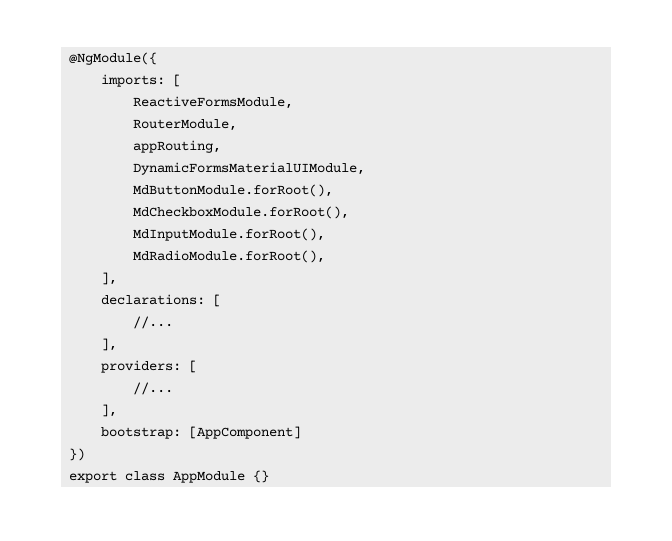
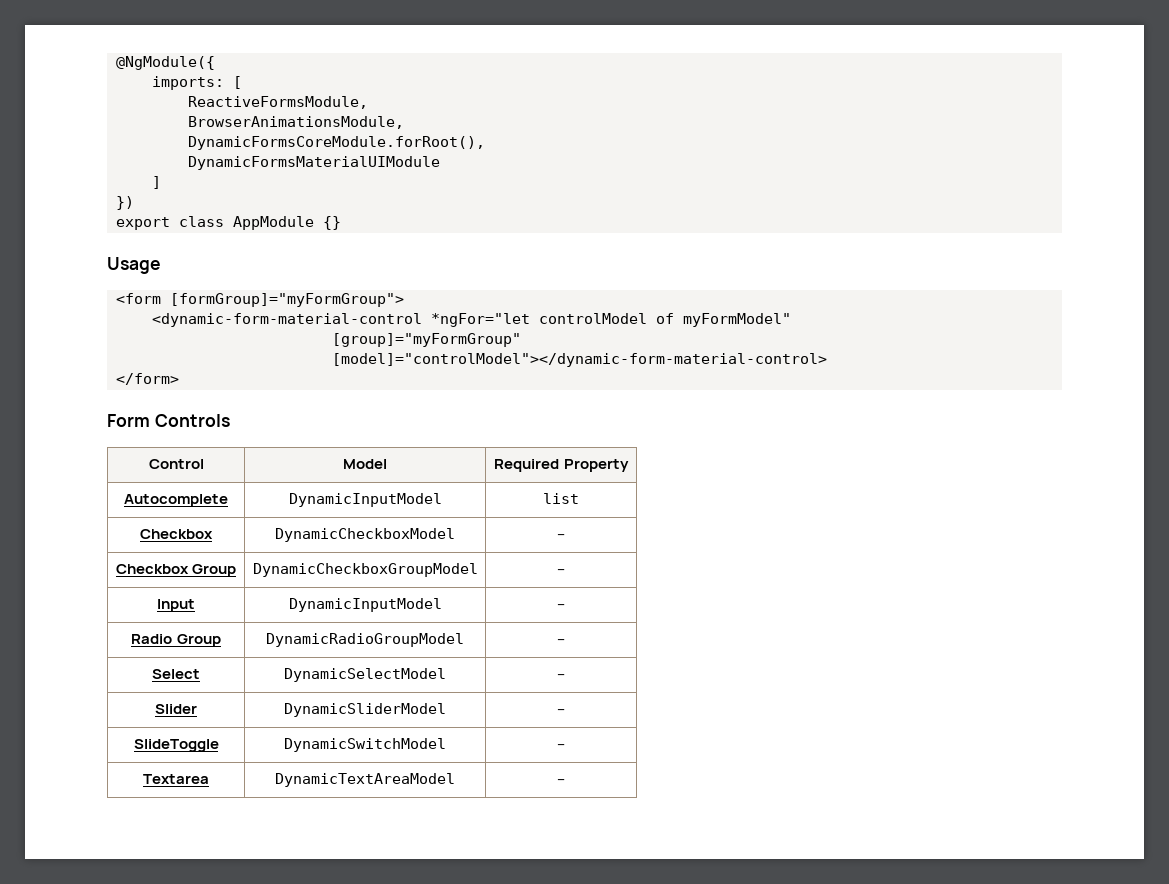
- RouterModule,
- appRouting,
- DynamicFormsMaterialUIModule,
- MdButtonModule.forRoot(),
- MdCheckboxModule.forRoot(),
- MdInputModule.forRoot(),
- MdRadioModule.forRoot(),
- ],
- declarations: [
- //...
- ],
- providers: [
- //...
- ],
- bootstrap: [AppComponent]
+ BrowserAnimationsModule,
+ DynamicFormsCoreModule.forRoot(),
+ DynamicFormsMaterialUIModule
+ ]
+ Usage
+ <form [formGroup]="myFormGroup">
+ <dynamic-form-material-control *ngFor="let controlModel of myFormModel"
+ [group]="myFormGroup"
+ [model]="controlModel"></dynamic-form-material-control>
+ </form>
+ Form Controls
+ Control | Model | Required Property
+ Autocomplete | DynamicInputModel | list
+ Checkbox | DynamicCheckboxModel | –
+ Checkbox Group | DynamicCheckboxGroupModel | –
+ Input | DynamicInputModel | –
+ Radio Group | DynamicRadioGroupModel | –
+ Select | DynamicSelectModel | –
+ Slider | DynamicSliderModel | –
+ SlideToggle | DynamicSwitchModel | –
+ Textarea | DynamicTextAreaModel | –

